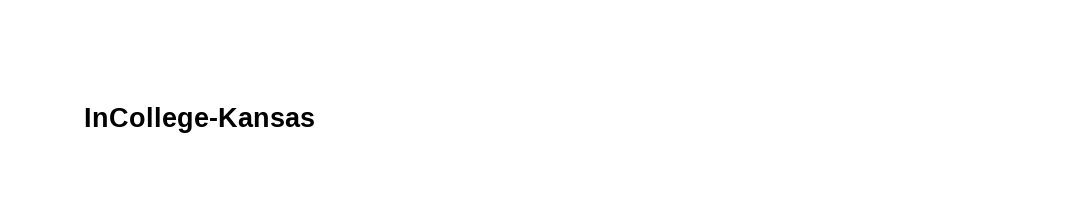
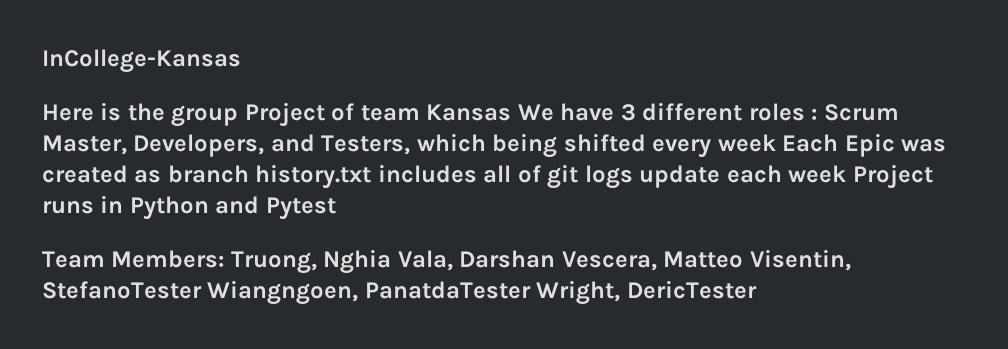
+ Here is the group Project of team Kansas We have 3 different roles : Scrum Master, Developers, and Testers, which being shifted every week Each Epic was created as branch history.txt includes all of git logs update each week Project runs in Python and Pytest
+ Team Members: Truong, Nghia Vala, Darshan Vescera, Matteo Visentin, StefanoTester Wiangngoen, PanatdaTester Wright, DericTester

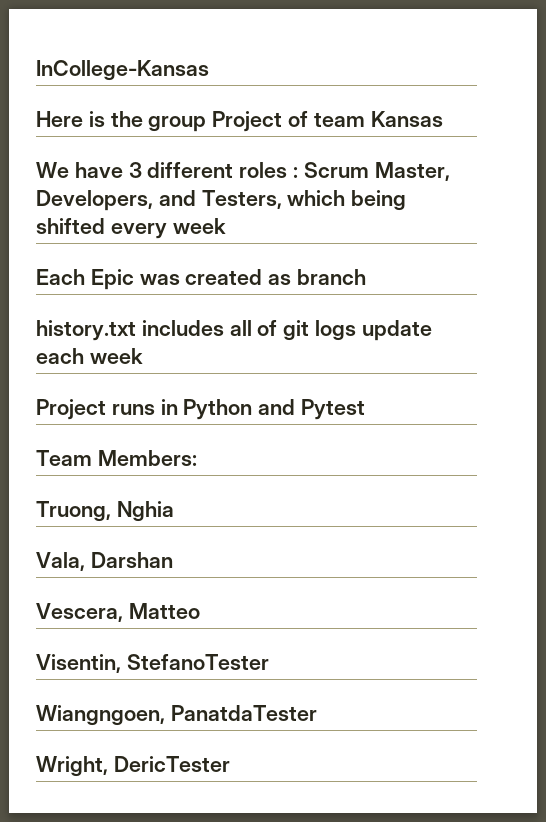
- Here is the group Project of team Kansas We have 3 different roles : Scrum Master, Developers, and Testers, which being shifted every week Each Epic was created as branch history.txt includes all of git logs update each week Project runs in Python and Pytest
+ Here is the group Project of team Kansas
+ We have 3 different roles : Scrum Master, Developers, and Testers, which being shifted every week
+ Each Epic was created as branch
+ history.txt includes all of git logs update each week
+ Project runs in Python and Pytest
- Team Members: Truong, Nghia Vala, Darshan Vescera, Matteo Visentin, StefanoTester Wiangngoen, PanatdaTester Wright, DericTester
+ Team Members:
+ Truong, Nghia
+ Vala, Darshan
+ Vescera, Matteo
+ Visentin, StefanoTester
+ Wiangngoen, PanatdaTester
+ Wright, DericTester

